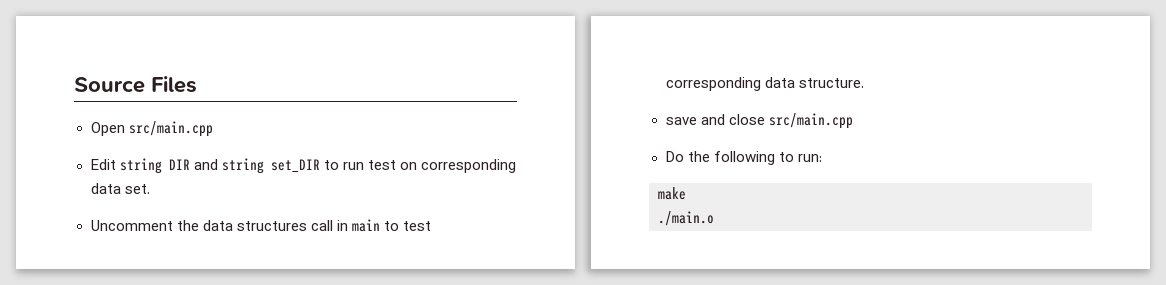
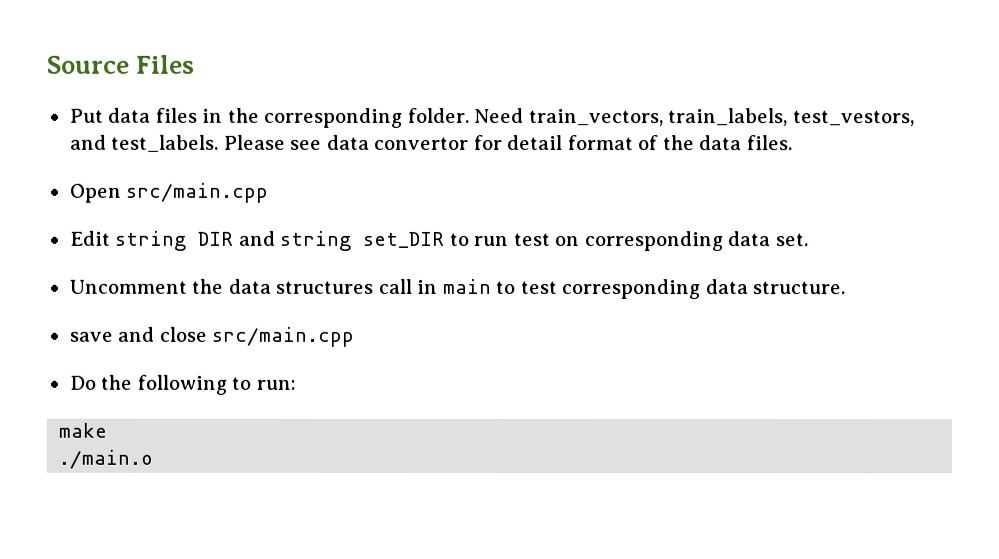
+ Put data files in the corresponding folder. Need train_vectors, train_labels, test_vestors, and test_labels. Please see data convertor for detail format of the data files.

